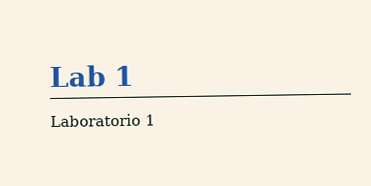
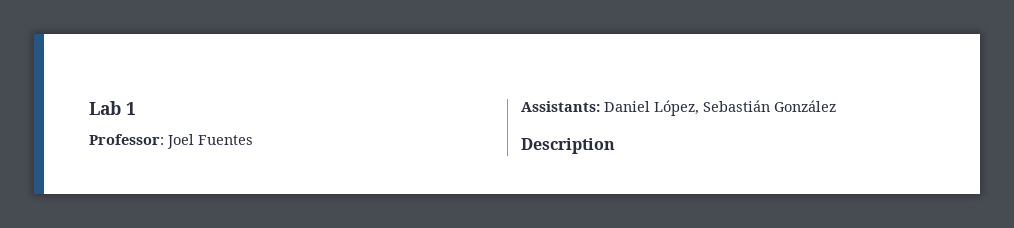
- Laboratorio 1
+ Professor: Joel Fuentes
+ Assistants: Daniel López, Sebastián González
+ Description

